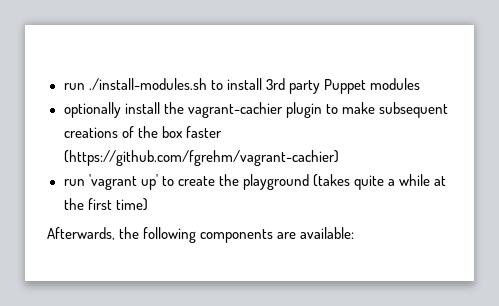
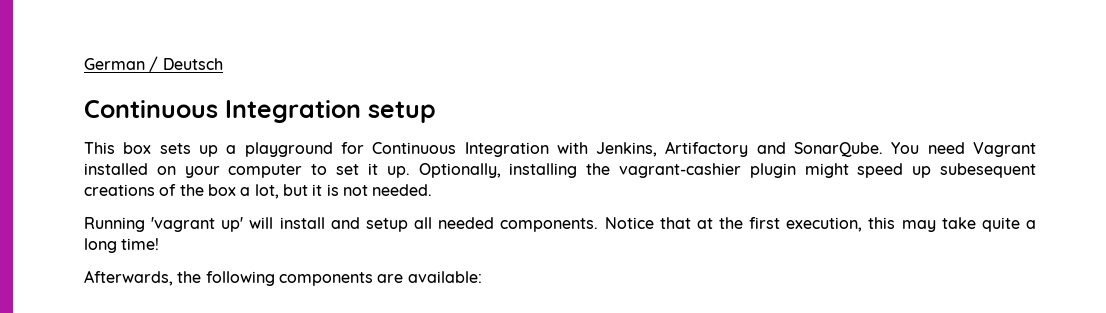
- run ./install-modules.sh to install 3rd party Puppet modules
- optionally install the vagrant-cachier plugin to make subsequent creations of the box faster (https://github.com/fgrehm/vagrant-cachier)
- run 'vagrant up' to create the playground (takes quite a while at the first time)
+ German / Deutsch
+ Continuous Integration setup
+ This box sets up a playground for Continuous Integration with Jenkins, Artifactory and SonarQube. You need Vagrant installed on your computer to set it up. Optionally, installing the vagrant-cashier plugin might speed up subesequent creations of the box a lot, but it is not needed.
+ Running 'vagrant up' will install and setup all needed components. Notice that at the first execution, this may take quite a long time!

